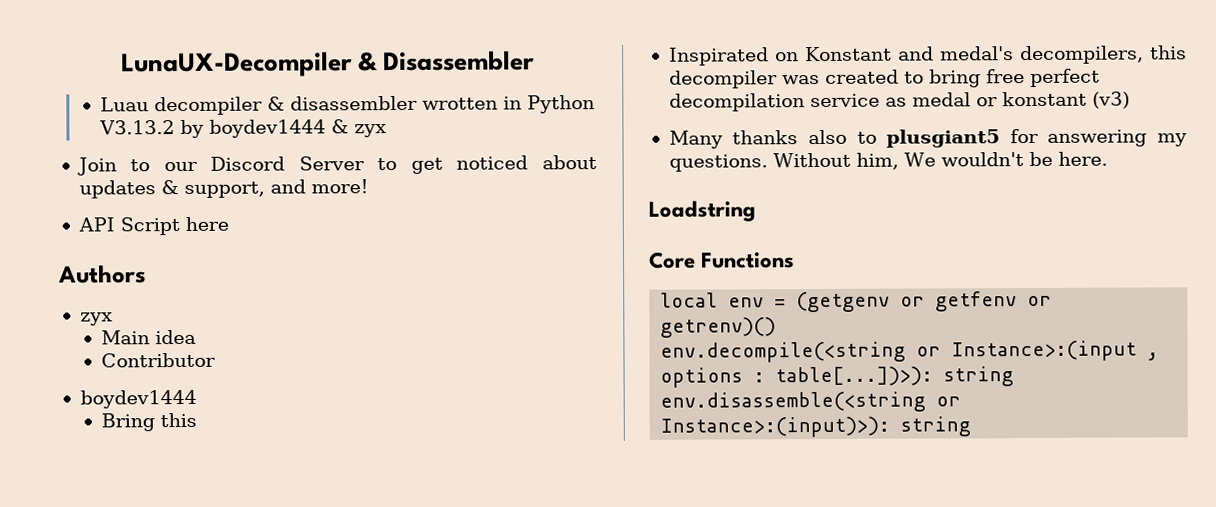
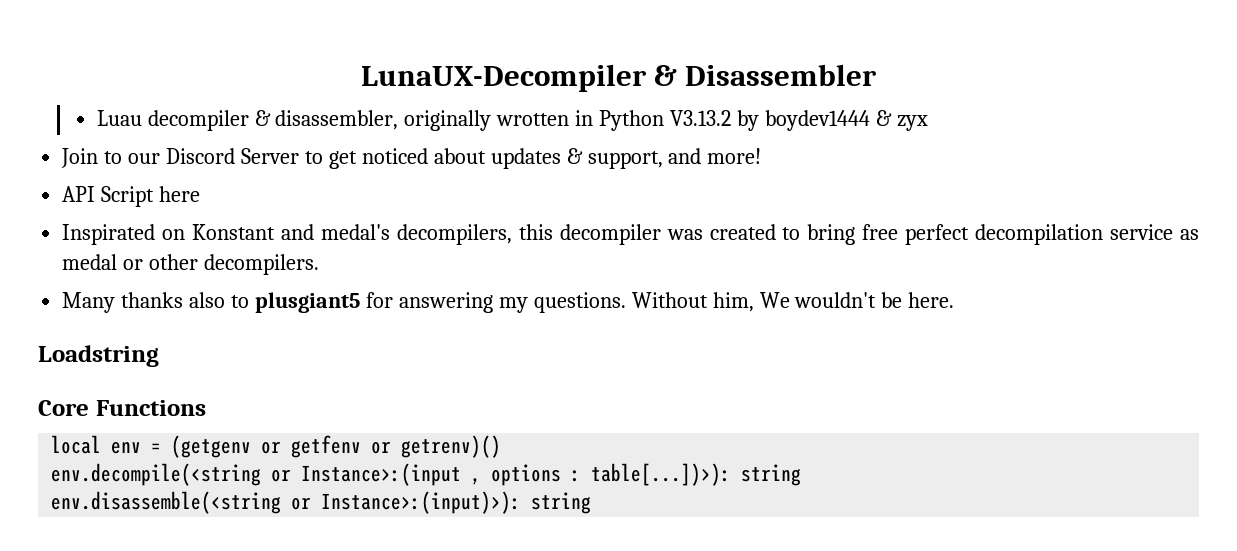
- Luau decompiler & disassembler wrotten in Python V3.13.2 by boydev1444 & zyx
+ Luau decompiler & disassembler, originally wrotten in Python V3.13.2 by boydev1444 & zyx
- Authors
- zyx
- Main idea
- Contributor
- boydev1444
- Bring this
- Inspirated on Konstant and medal's decompilers, this decompiler was created to bring free perfect decompilation service as medal or konstant (v3)
+ Inspirated on Konstant and medal's decompilers, this decompiler was created to bring free perfect decompilation service as medal or other decompilers.

